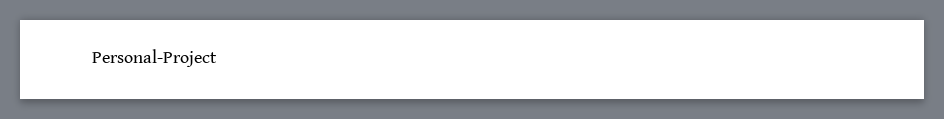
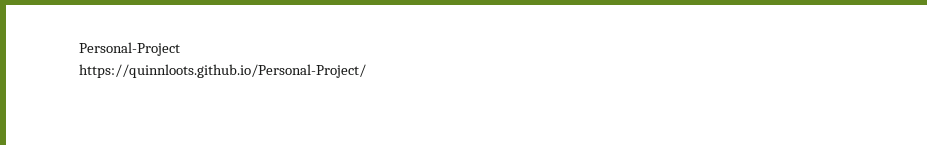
+ https://quinnloots.github.io/Personal-Project/

